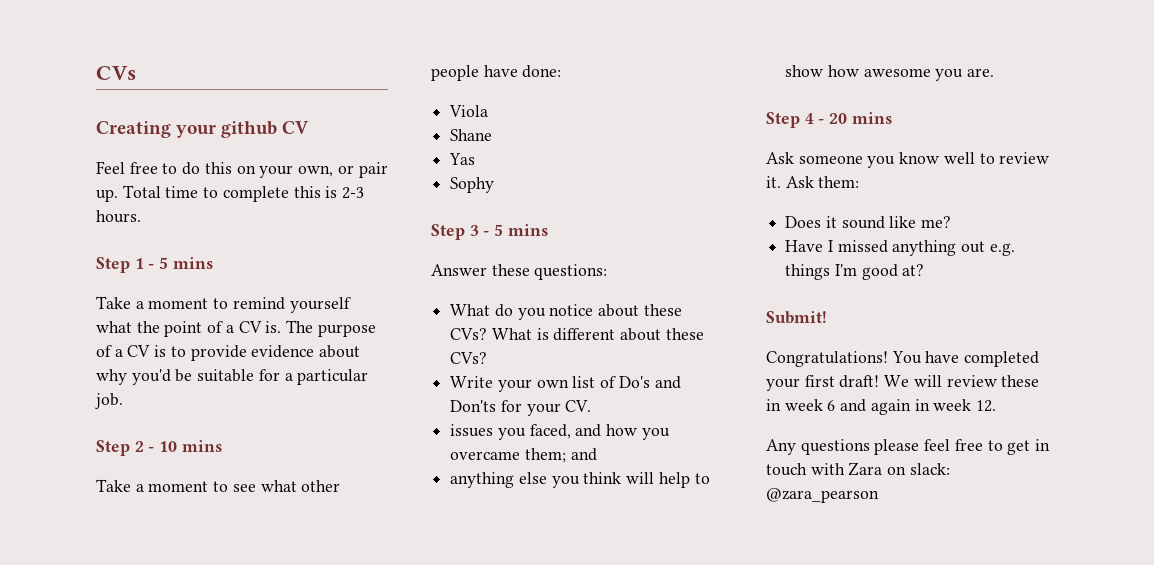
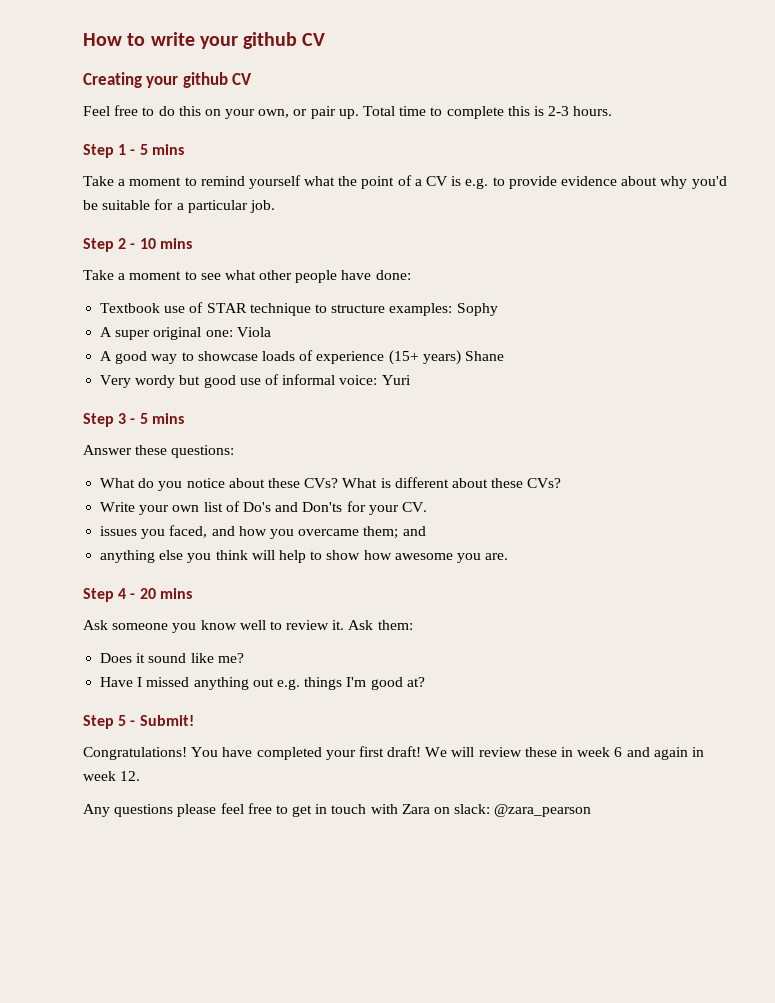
- CVs
+ How to write your github CV
- Take a moment to remind yourself what the point of a CV is. The purpose of a CV is to provide evidence about why you'd be suitable for a particular job.
+ Take a moment to remind yourself what the point of a CV is e.g. to provide evidence about why you'd be suitable for a particular job.
- Viola
- Shane
- Yas
- Sophy
+ Textbook use of STAR technique to structure examples: Sophy
+ A super original one: Viola
+ A good way to showcase loads of experience (15+ years) Shane
+ Very wordy but good use of informal voice: Yuri
- Submit!
+ Step 5 - Submit!

